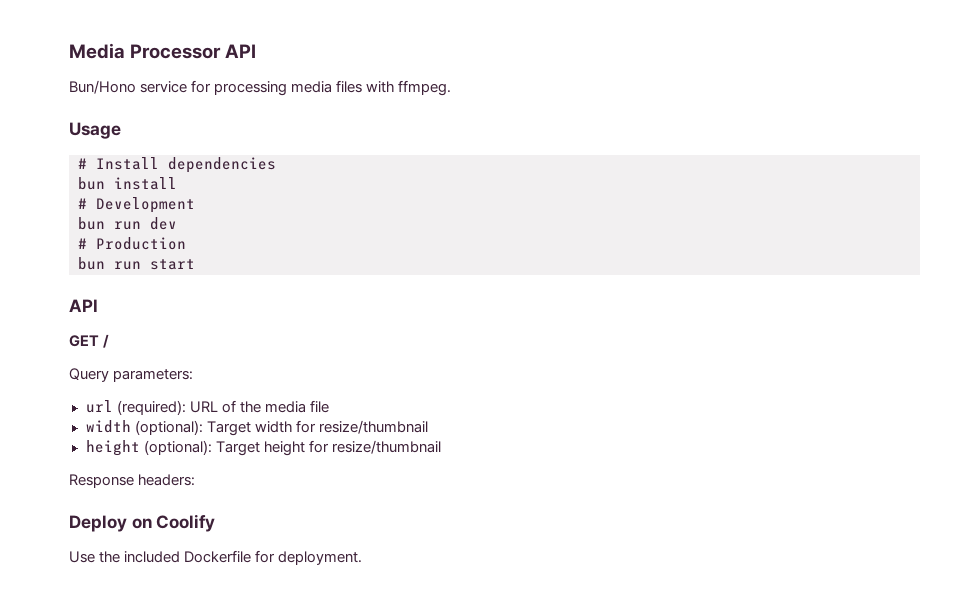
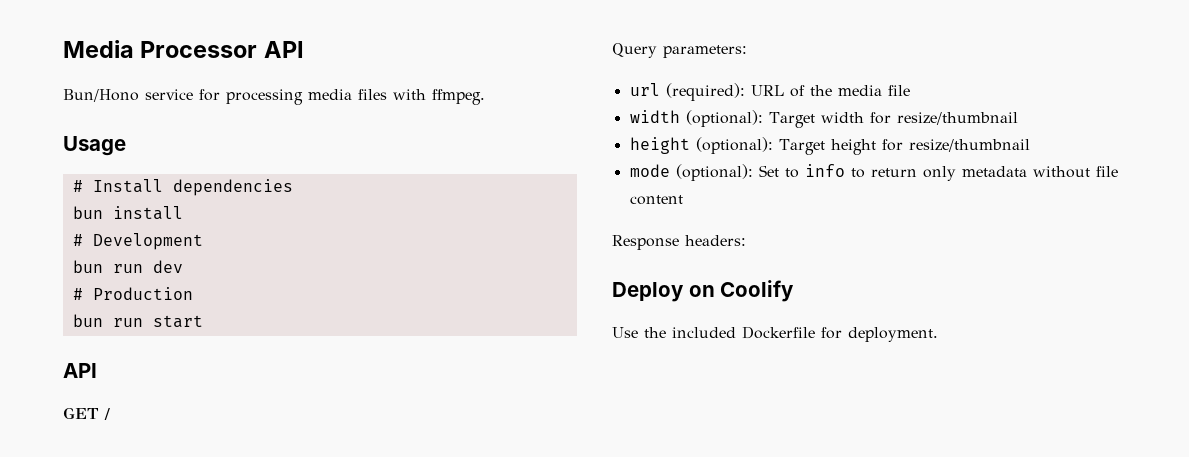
+ mode (optional): Set to info to return only metadata without file content

